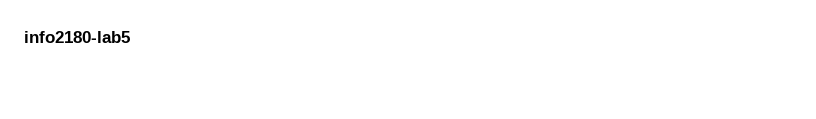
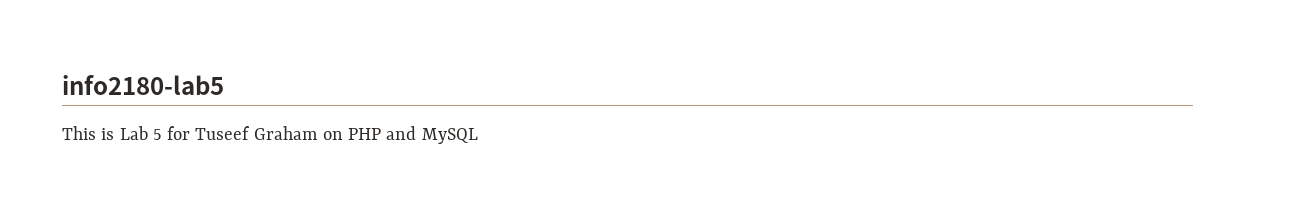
+ This is Lab 5 for Tuseef Graham on PHP and MySQL

